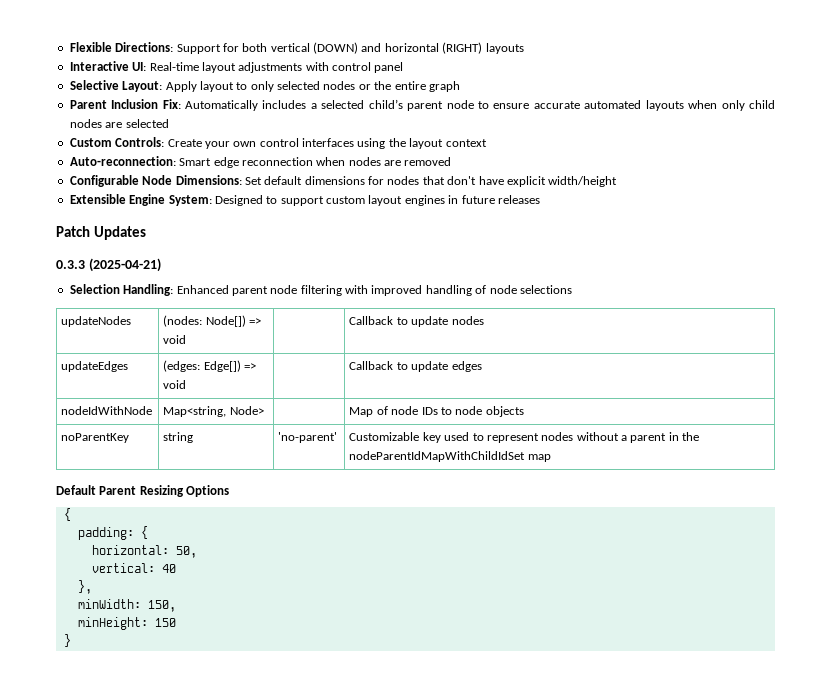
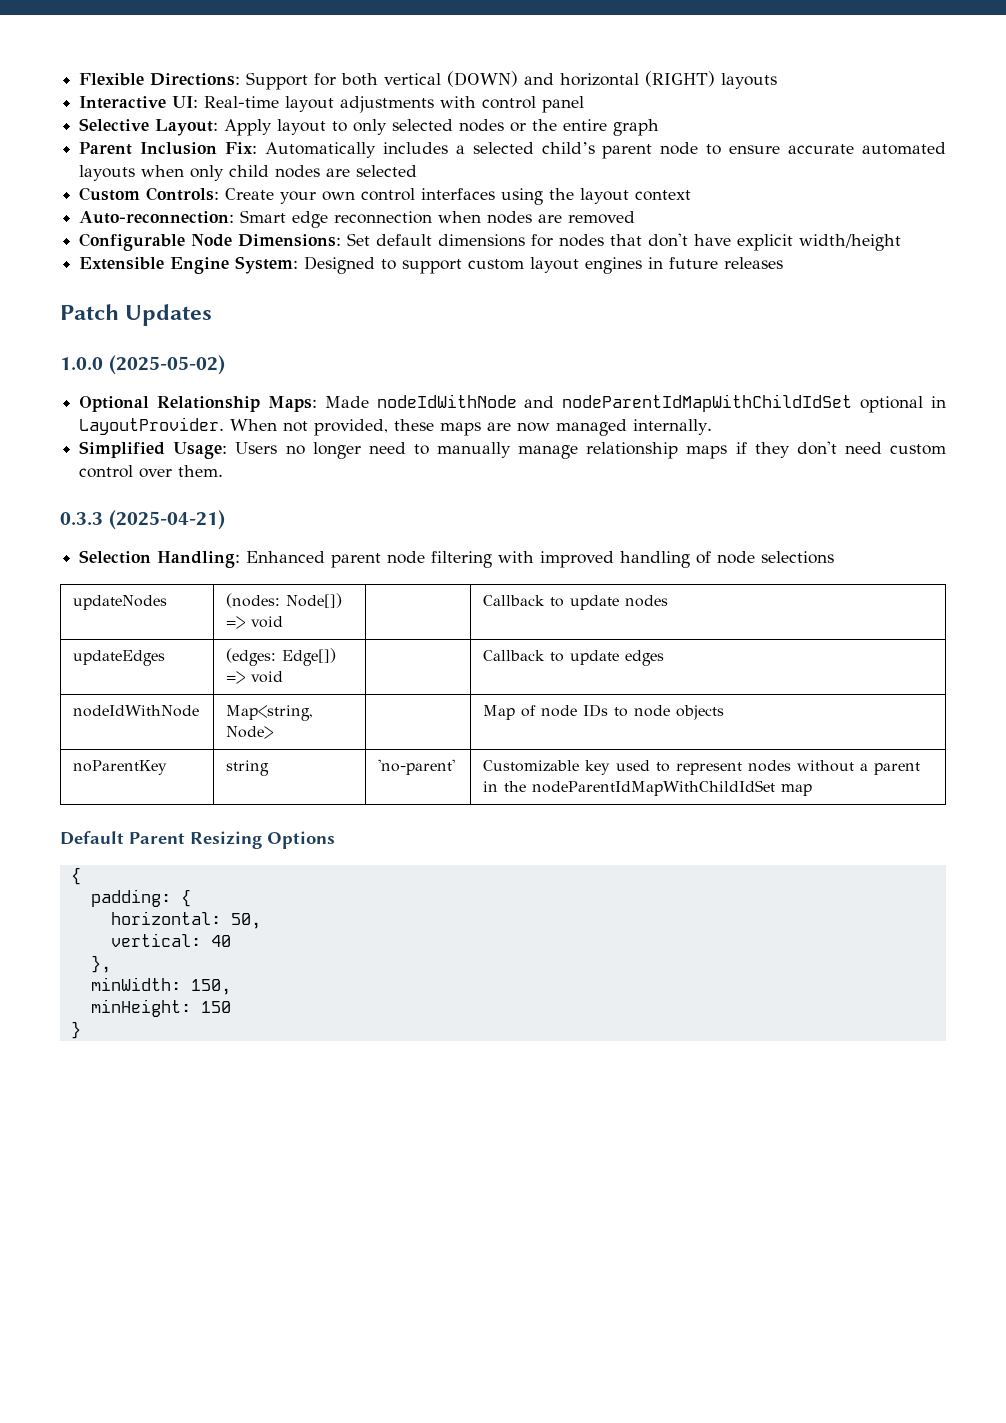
+ 1.0.0 (2025-05-02)
+ Optional Relationship Maps: Made nodeIdWithNode and nodeParentIdMapWithChildIdSet optional in LayoutProvider. When not provided, these maps are now managed internally.
+ Simplified Usage: Users no longer need to manually manage relationship maps if they don't need custom control over them.

